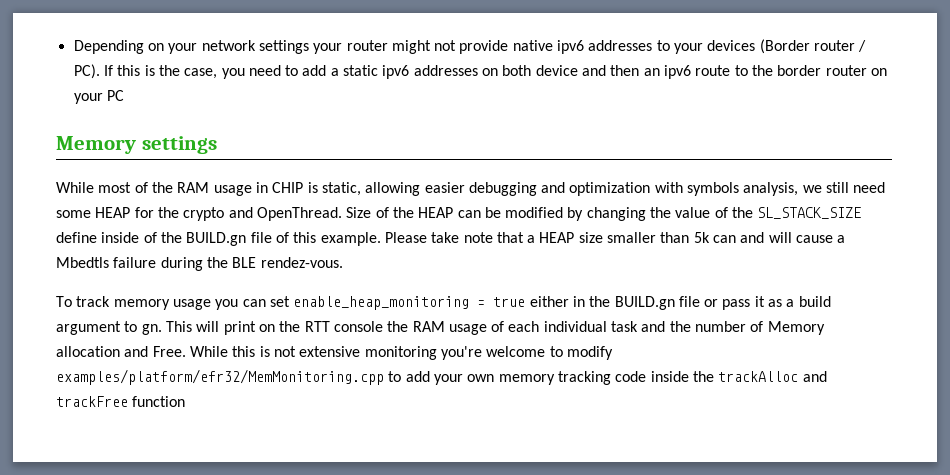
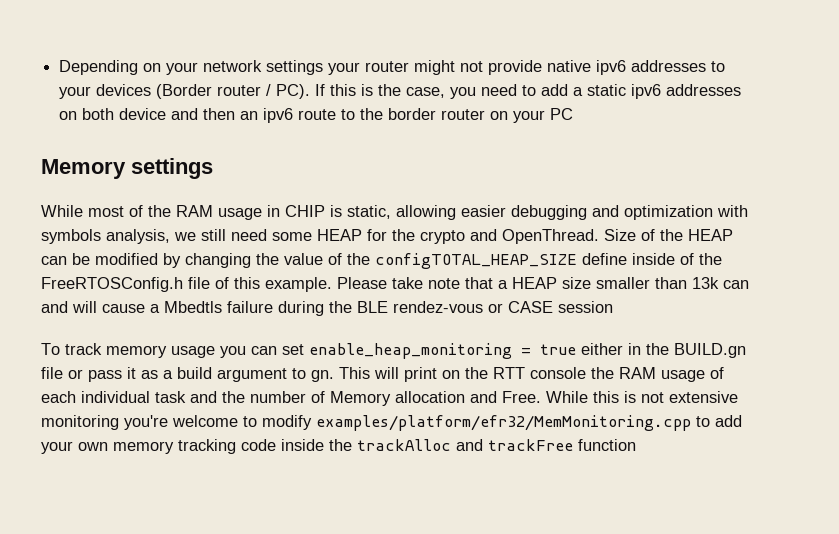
- Size of the HEAP can be modified by changing the value of the SL_STACK_SIZE define inside of the BUILD.gn file of this example.
+ Size of the HEAP can be modified by changing the value of the configTOTAL_HEAP_SIZE define inside of the FreeRTOSConfig.h file of this example.
- Please take note that a HEAP size smaller than 5k can and will cause a Mbedtls failure during the BLE rendez-vous.
+ Please take note that a HEAP size smaller than 13k can and will cause a Mbedtls failure during the BLE rendez-vous or CASE session

